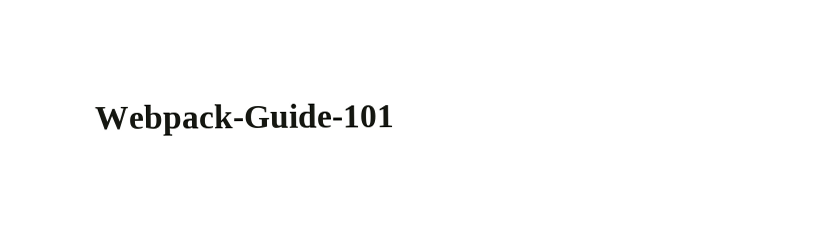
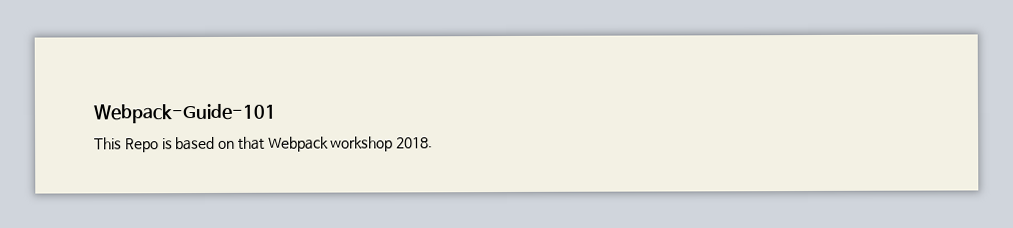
+ This Repo is based on that Webpack workshop 2018.

